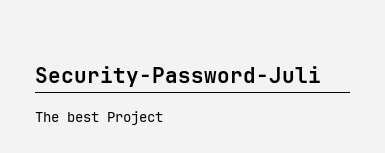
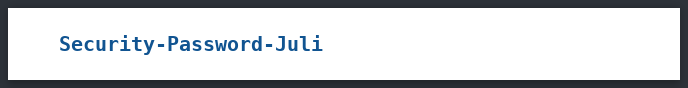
- The best Project

